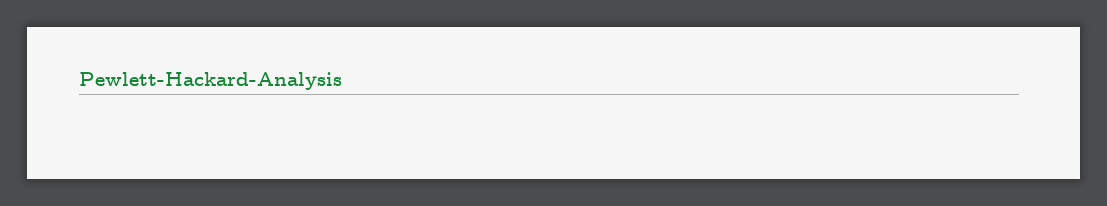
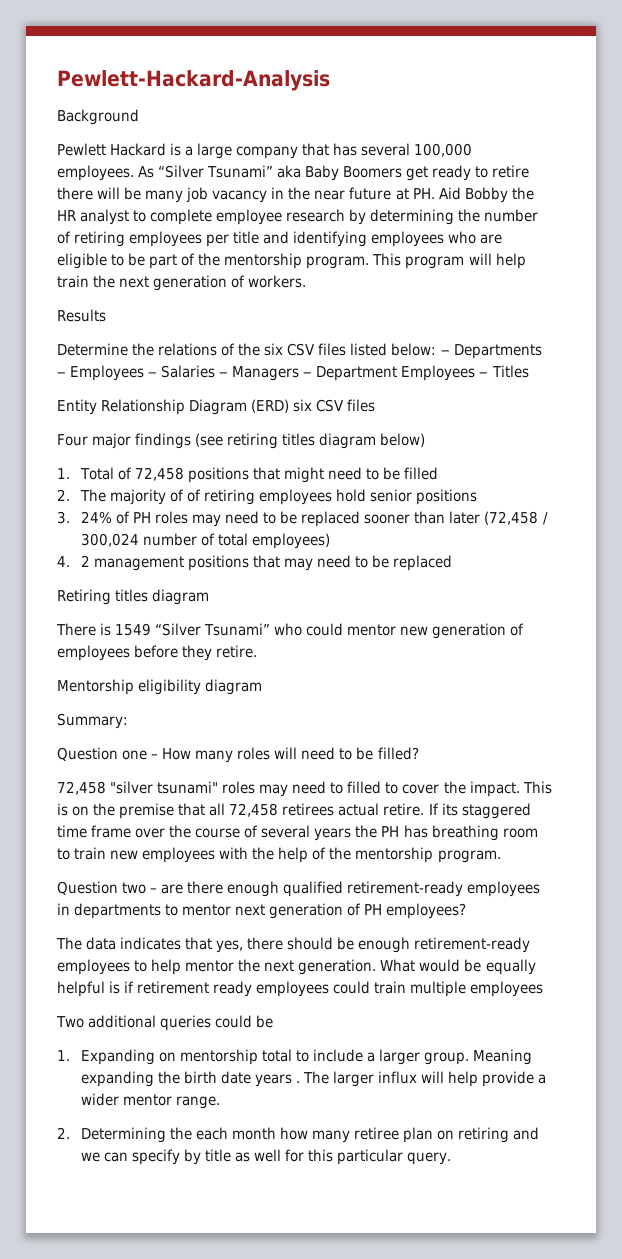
+ Background
+ Pewlett Hackard is a large company that has several 100,000 employees. As “Silver Tsunami” aka Baby Boomers get ready to retire there will be many job vacancy in the near future at PH. Aid Bobby the HR analyst to complete employee research by determining the number of retiring employees per title and identifying employees who are eligible to be part of the mentorship program. This program will help train the next generation of workers.
+ Results
+ Determine the relations of the six CSV files listed below: ‒ Departments ‒ Employees ‒ Salaries ‒ Managers ‒ Department Employees ‒ Titles
+ Entity Relationship Diagram (ERD) six CSV files
+ Four major findings (see retiring titles diagram below)
+ 1. Total of 72,458 positions that might need to be filled
+ 2. The majority of of retiring employees hold senior positions
+ 3. 24% of PH roles may need to be replaced sooner than later (72,458 / 300,024 number of total employees)
+ 4. 2 management positions that may need to be replaced
+ Retiring titles diagram
+ There is 1549 “Silver Tsunami” who could mentor new generation of employees before they retire.
+ Mentorship eligibility diagram
+ Summary:
+ Question one – How many roles will need to be filled?
+ 72,458 "silver tsunami" roles may need to filled to cover the impact. This is on the premise that all 72,458 retirees actual retire. If its staggered time frame over the course of several years the PH has breathing room to train new employees with the help of the mentorship program.
+ Question two – are there enough qualified retirement-ready employees in departments to mentor next generation of PH employees?
+ The data indicates that yes, there should be enough retirement-ready employees to help mentor the next generation. What would be equally helpful is if retirement ready employees could train multiple employees
+ Two additional queries could be
+ 1. Expanding on mentorship total to include a larger group. Meaning expanding the birth date years . The larger influx will help provide a wider mentor range.
+ 2. Determining the each month how many retiree plan on retiring and we can specify by title as well for this particular query.

